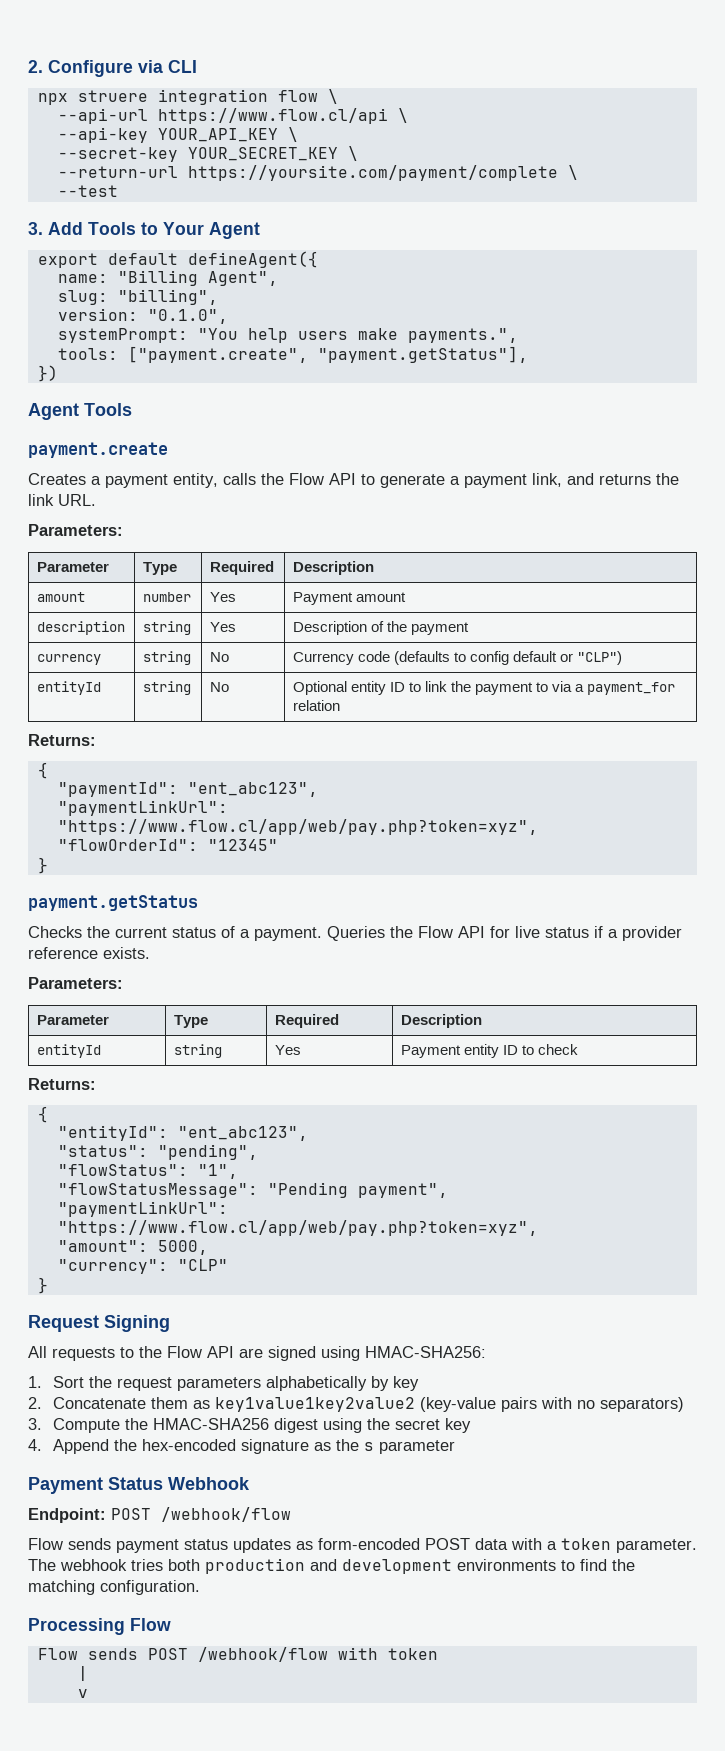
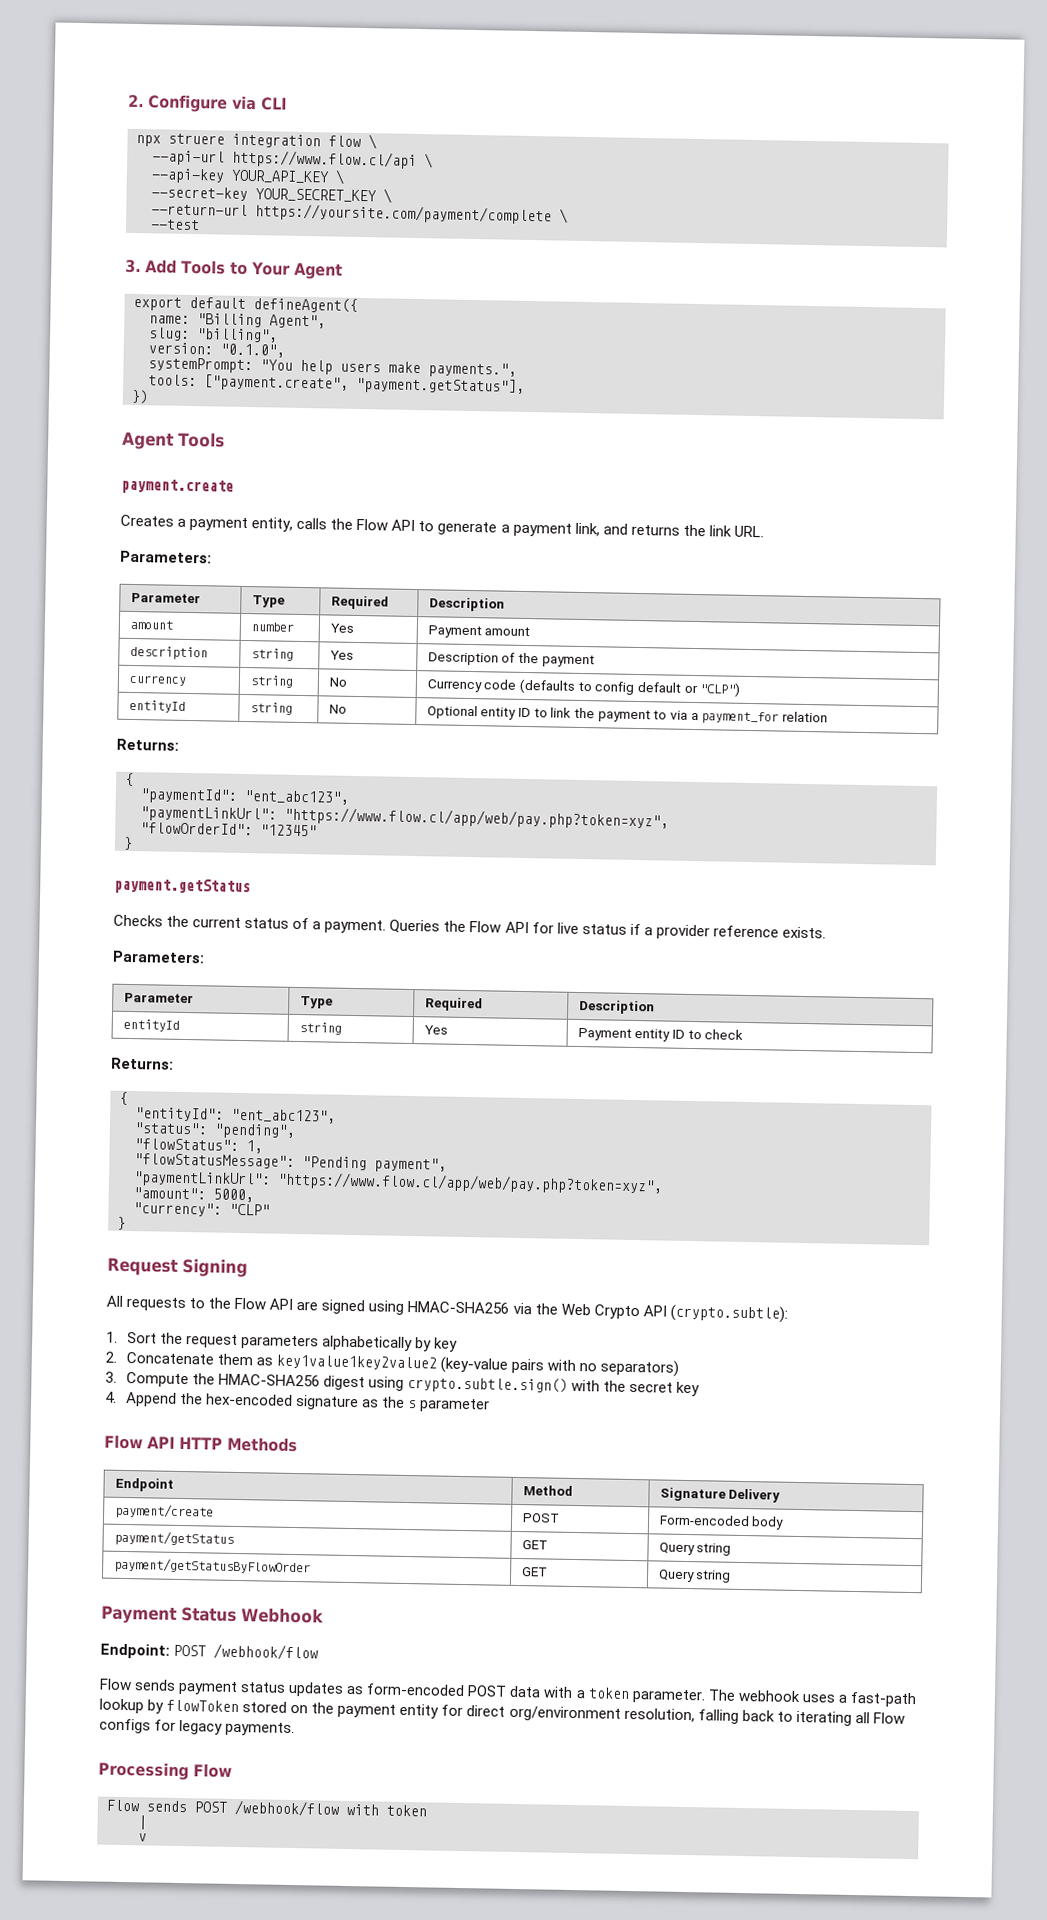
- "flowStatus": "1",
+ "flowStatus": 1,
- All requests to the Flow API are signed using HMAC-SHA256:
+ All requests to the Flow API are signed using HMAC-SHA256 via the Web Crypto API (crypto.subtle):
- 3. Compute the HMAC-SHA256 digest using the secret key
+ 3. Compute the HMAC-SHA256 digest using crypto.subtle.sign() with the secret key
+ Flow API HTTP Methods
+ Endpoint | Method | Signature Delivery
+ payment/create | POST | Form-encoded body
+ payment/getStatus | GET | Query string
+ payment/getStatusByFlowOrder | GET | Query string
- The webhook tries both production and development environments to find the matching configuration.
+ The webhook uses a fast-path lookup by flowToken stored on the payment entity for direct org/environment resolution, falling back to iterating all Flow configs for legacy payments.

